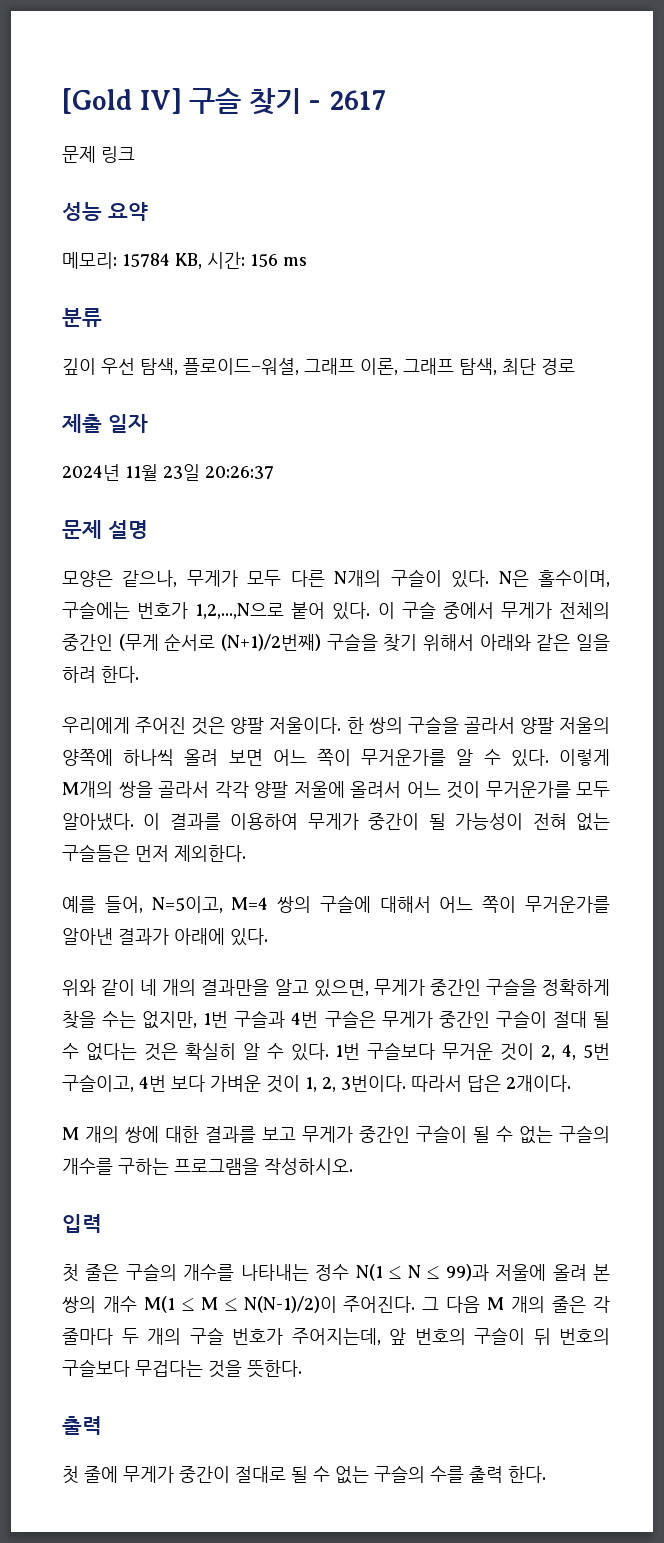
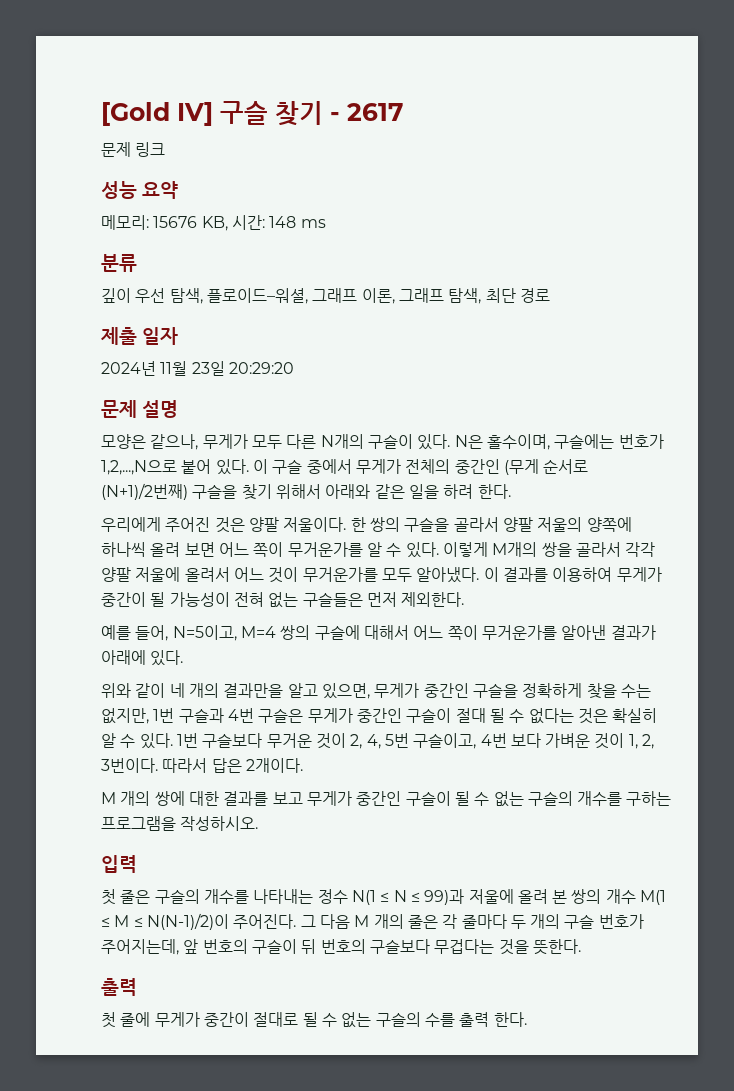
- 메모리: 15784 KB, 시간: 156 ms
+ 메모리: 15676 KB, 시간: 148 ms
- 2024년 11월 23일 20:26:37
+ 2024년 11월 23일 20:29:20

